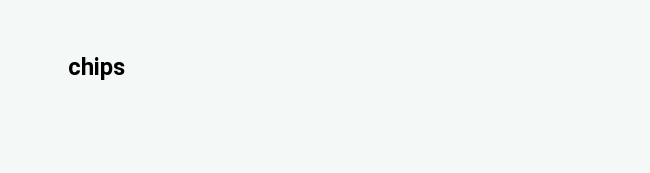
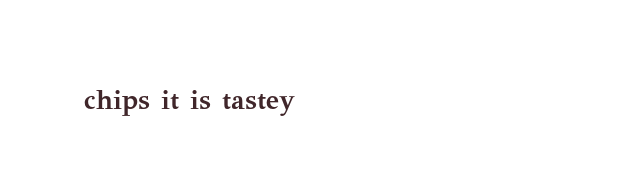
- chips
+ chips it is tastey

